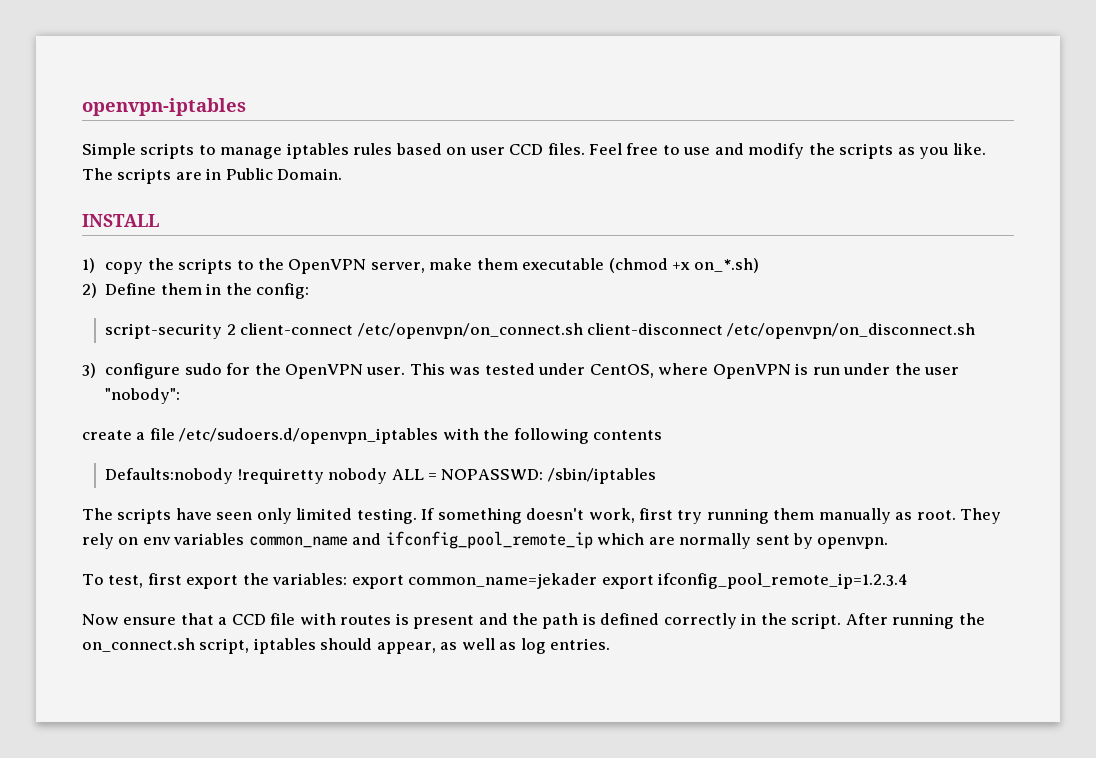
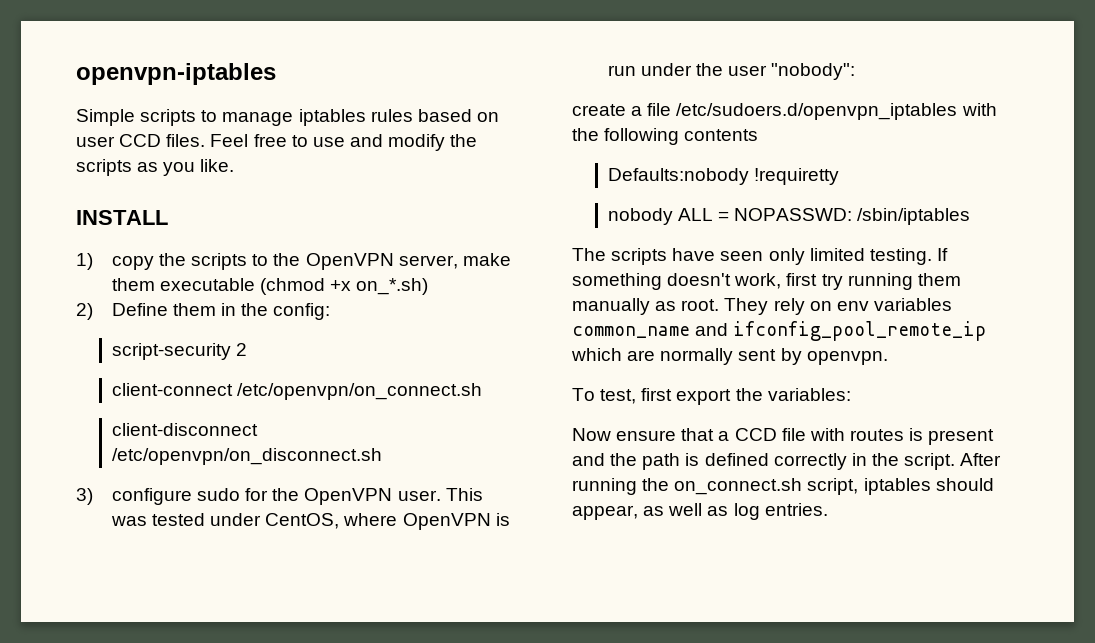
- The scripts are in Public Domain.
- script-security 2 client-connect /etc/openvpn/on_connect.sh client-disconnect /etc/openvpn/on_disconnect.sh
+ script-security 2
+ client-connect /etc/openvpn/on_connect.sh
+ client-disconnect /etc/openvpn/on_disconnect.sh
- Defaults:nobody !requiretty nobody ALL = NOPASSWD: /sbin/iptables
+ Defaults:nobody !requiretty
+ nobody ALL = NOPASSWD: /sbin/iptables
- To test, first export the variables: export common_name=jekader export ifconfig_pool_remote_ip=1.2.3.4
+ To test, first export the variables:

